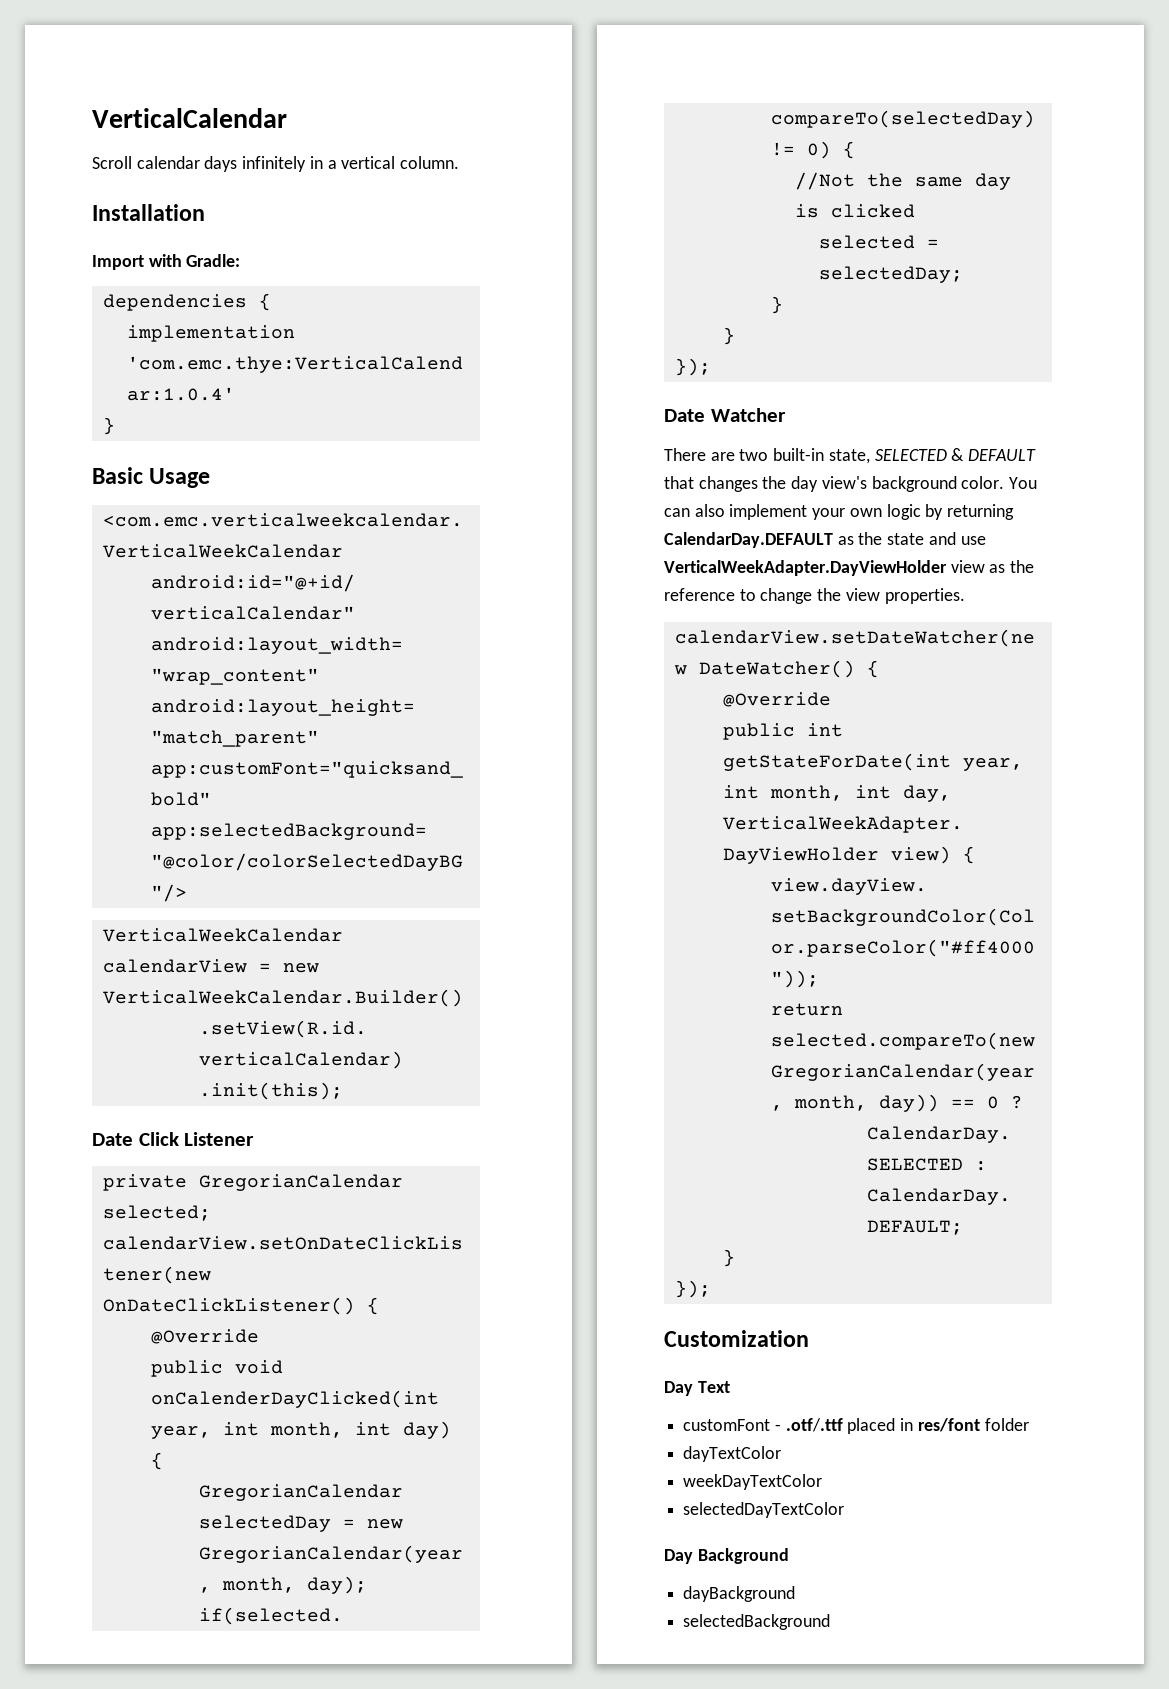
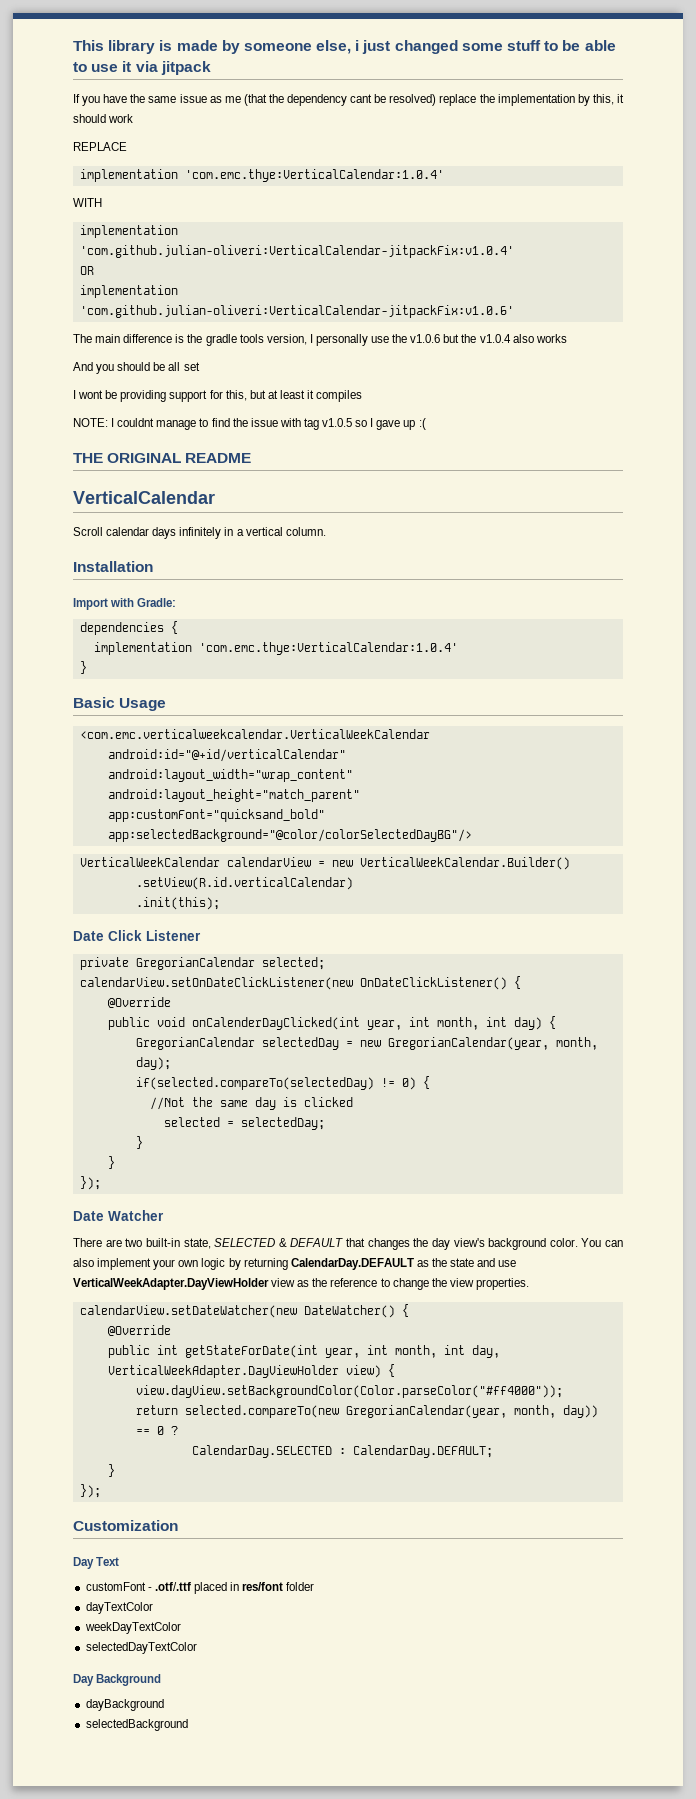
+ This library is made by someone else, i just changed some stuff to be able to use it via jitpack
+ If you have the same issue as me (that the dependency cant be resolved) replace the implementation by this, it should work
+ REPLACE
+ implementation 'com.emc.thye:VerticalCalendar:1.0.4'
+ WITH
+ implementation 'com.github.julian-oliveri:VerticalCalendar-jitpackFix:v1.0.4'
+ OR
+ implementation 'com.github.julian-oliveri:VerticalCalendar-jitpackFix:v1.0.6'
+ The main difference is the gradle tools version, I personally use the v1.0.6 but the v1.0.4 also works
+ And you should be all set
+ I wont be providing support for this, but at least it compiles
+ NOTE: I couldnt manage to find the issue with tag v1.0.5 so I gave up :(
+ THE ORIGINAL README

